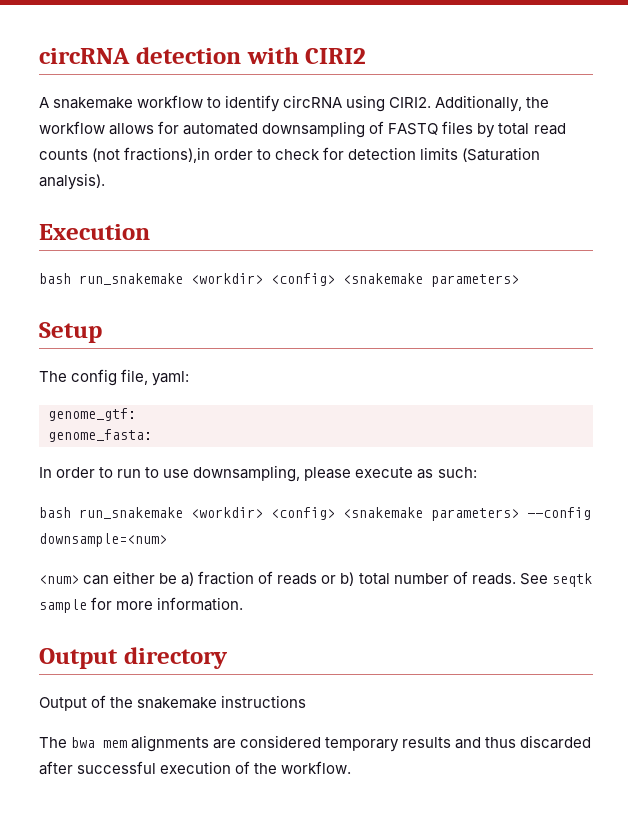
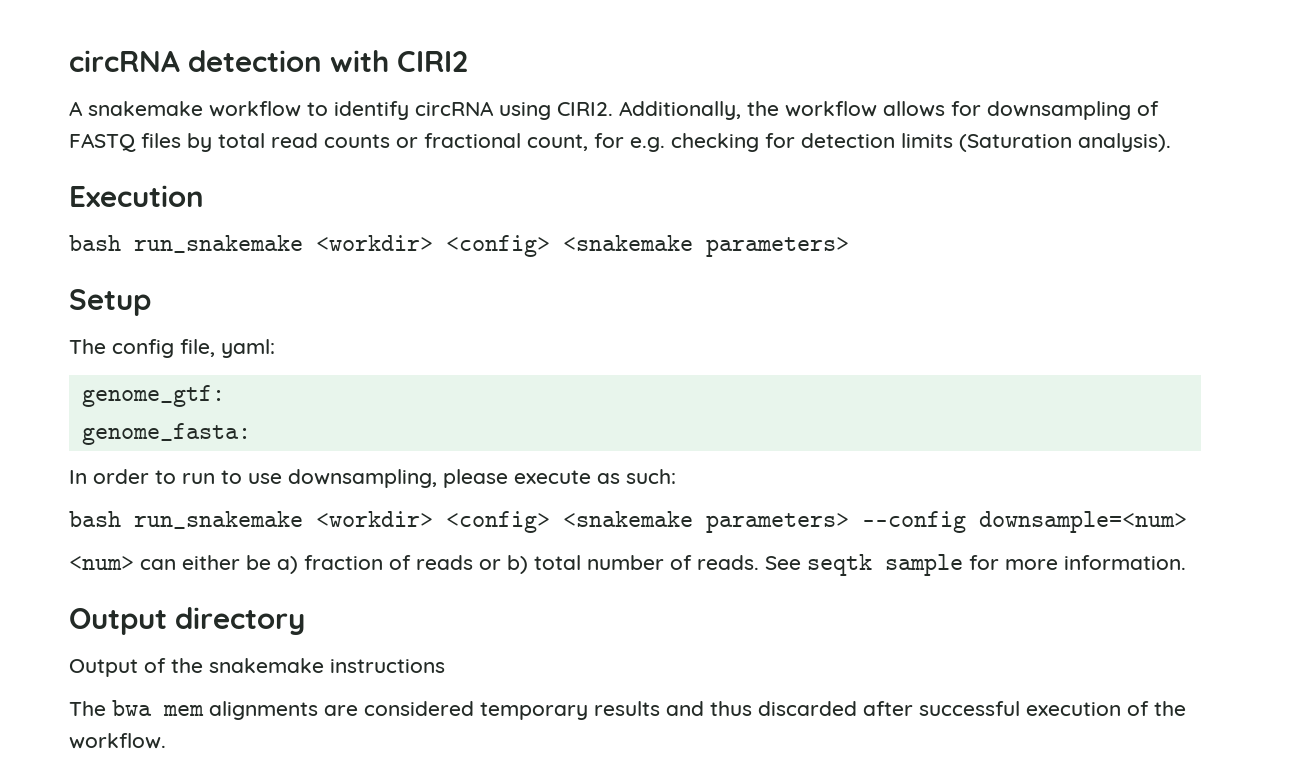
- Additionally, the workflow allows for automated downsampling of FASTQ files by total read counts (not fractions),in order to check for detection limits (Saturation analysis).
+ Additionally, the workflow allows for downsampling of FASTQ files by total read counts or fractional count, for e.g. checking for detection limits (Saturation analysis).

